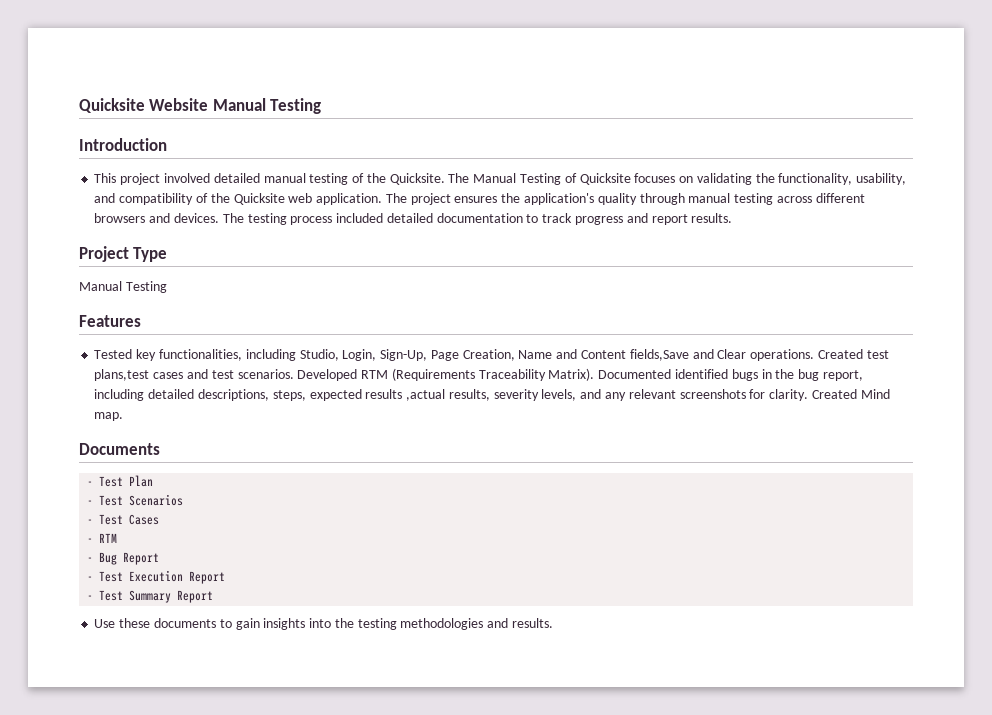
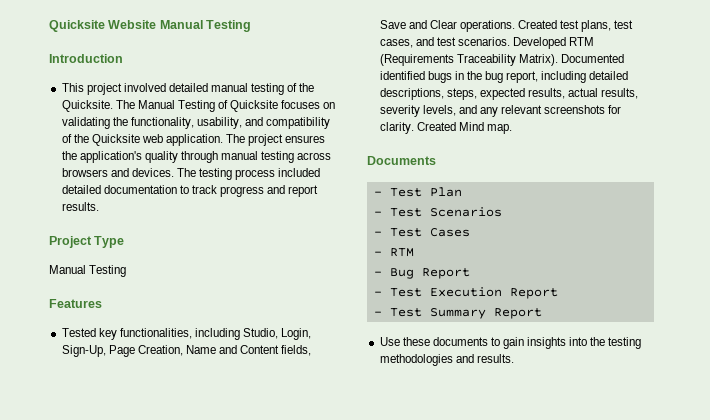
- The project ensures the application's quality through manual testing across different browsers and devices.
+ The project ensures the application's quality through manual testing across browsers and devices.
- Tested key functionalities, including Studio, Login, Sign-Up, Page Creation, Name and Content fields,Save and Clear operations.
+ Tested key functionalities, including Studio, Login, Sign-Up, Page Creation, Name and Content fields, Save and Clear operations.
- Created test plans,test cases and test scenarios.
+ Created test plans, test cases, and test scenarios.
- Documented identified bugs in the bug report, including detailed descriptions, steps, expected results ,actual results, severity levels, and any relevant screenshots for clarity.
+ Documented identified bugs in the bug report, including detailed descriptions, steps, expected results, actual results, severity levels, and any relevant screenshots for clarity.

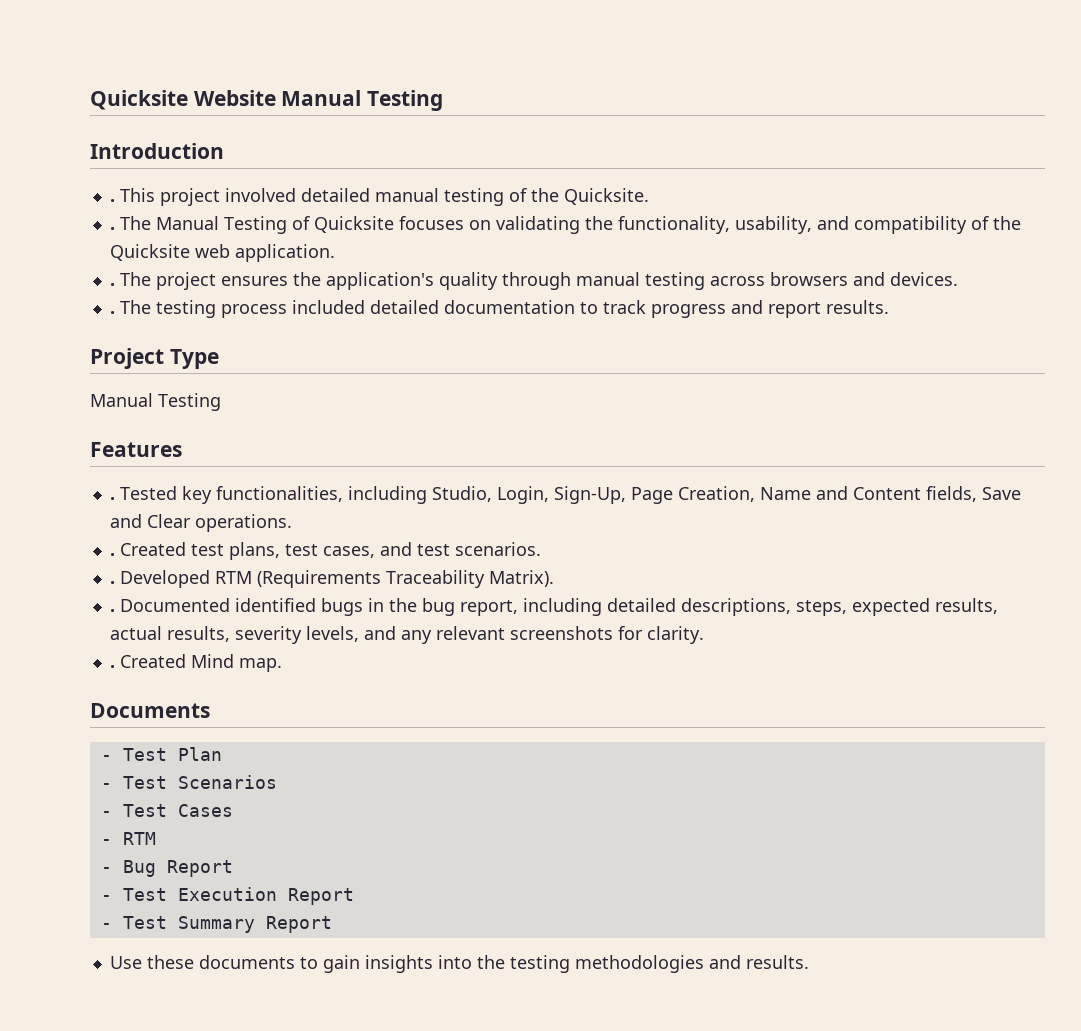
  Introduction
- This project involved detailed manual testing of the Quicksite.
+ . This project involved detailed manual testing of the Quicksite.
+ .
- The Manual Testing of Quicksite focuses on validating the functionality, usability, and compatibility of the Quicksite web application. The project ensures the application's quality through manual testing across browsers and devices.
+ The Manual Testing of Quicksite focuses on validating the functionality, usability, and compatibility of the Quicksite web application.
+ . The project ensures the application's quality through manual testing across browsers and devices.
+ .
  Features
- Tested key functionalities, including Studio, Login, Sign-Up, Page Creation, Name and Content fields, Save and Clear operations.
+ . Tested key functionalities, including Studio, Login, Sign-Up, Page Creation, Name and Content fields, Save and Clear operations.
+ .
- Created test plans, test cases, and test scenarios. Developed RTM (Requirements Traceability Matrix).
+ Created test plans, test cases, and test scenarios.
+ . Developed RTM (Requirements Traceability Matrix).
+ .
- Documented identified bugs in the bug report, including detailed descriptions, steps, expected results, actual results, severity levels, and any relevant screenshots for clarity. Created Mind map.
+ Documented identified bugs in the bug report, including detailed descriptions, steps, expected results, actual results, severity levels, and any relevant screenshots for clarity.
+ . Created Mind map.

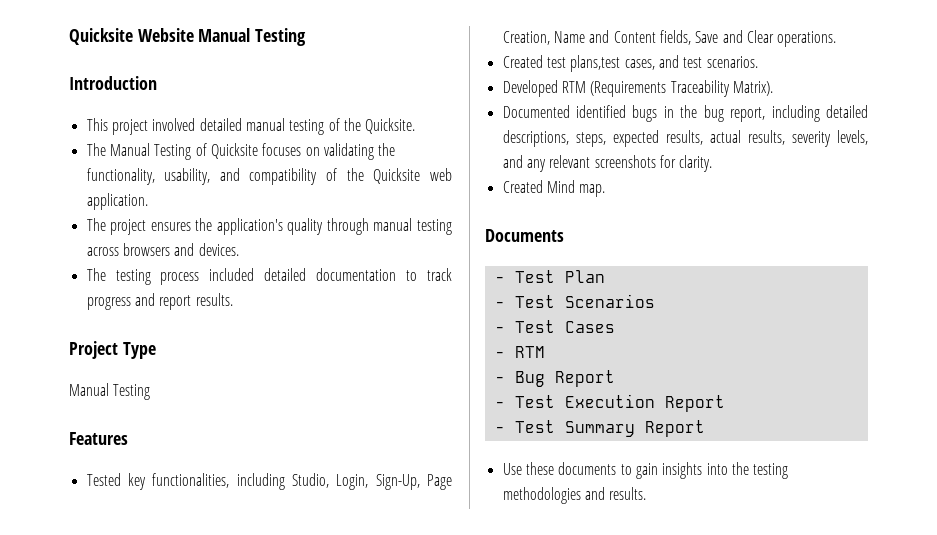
  Introduction
- . This project involved detailed manual testing of the Quicksite.
- . The Manual Testing of Quicksite focuses on validating the functionality, usability, and compatibility of the Quicksite web application.
- . The project ensures the application's quality through manual testing across browsers and devices.
- . The testing process included detailed documentation to track progress and report results.
+ This project involved detailed manual testing of the Quicksite.
+ The Manual Testing of Quicksite focuses on validating the functionality, usability, and compatibility of the Quicksite web application.
+ The project ensures the application's quality through manual testing across browsers and devices.
+ The testing process included detailed documentation to track progress and report results.
  Features
- . Tested key functionalities, including Studio, Login, Sign-Up, Page Creation, Name and Content fields, Save and Clear operations.
- . Created test plans, test cases, and test scenarios.
- . Developed RTM (Requirements Traceability Matrix).
- . Documented identified bugs in the bug report, including detailed descriptions, steps, expected results, actual results, severity levels, and any relevant screenshots for clarity.
- . Created Mind map.
+ Tested key functionalities, including Studio, Login, Sign-Up, Page Creation, Name and Content fields, Save and Clear operations.
+ Created test plans,test cases, and test scenarios.
+ Developed RTM (Requirements Traceability Matrix).
+ Documented identified bugs in the bug report, including detailed descriptions, steps, expected results, actual results, severity levels, and any relevant screenshots for clarity.
+ Created Mind map.

